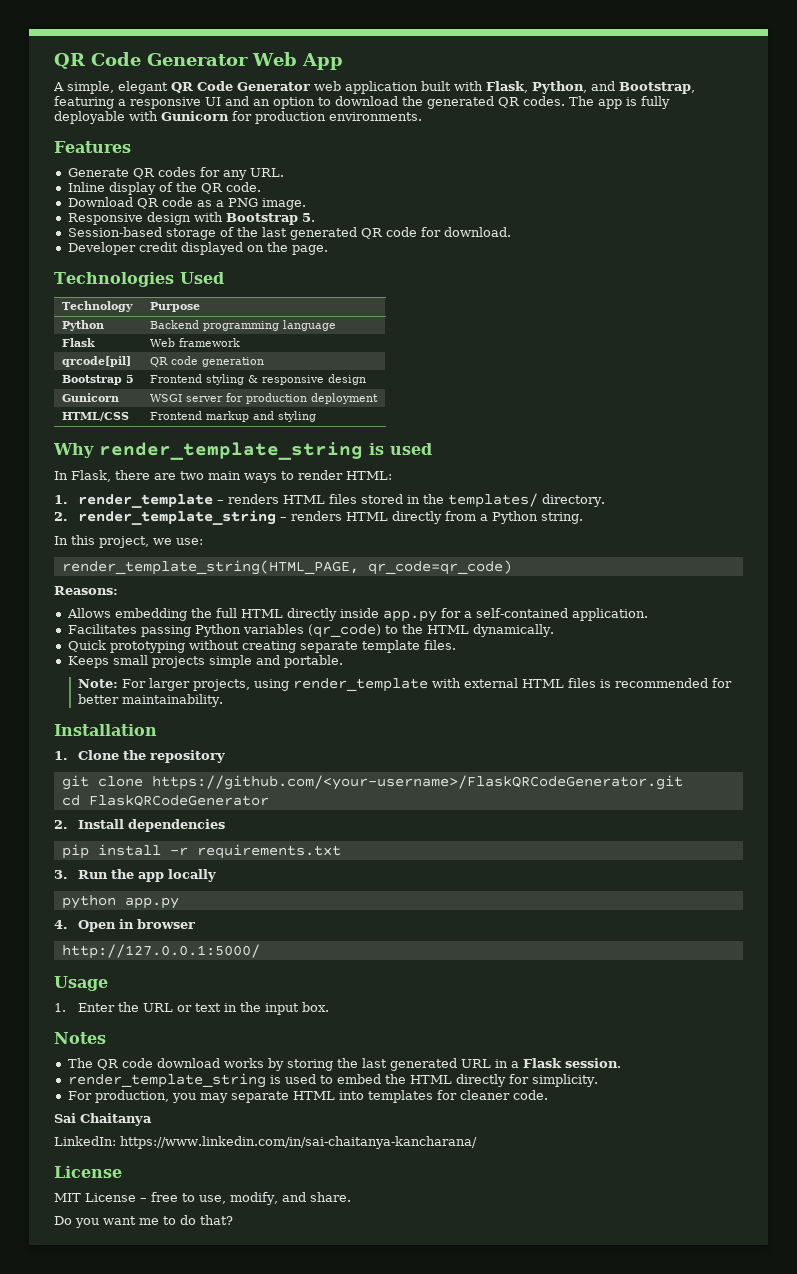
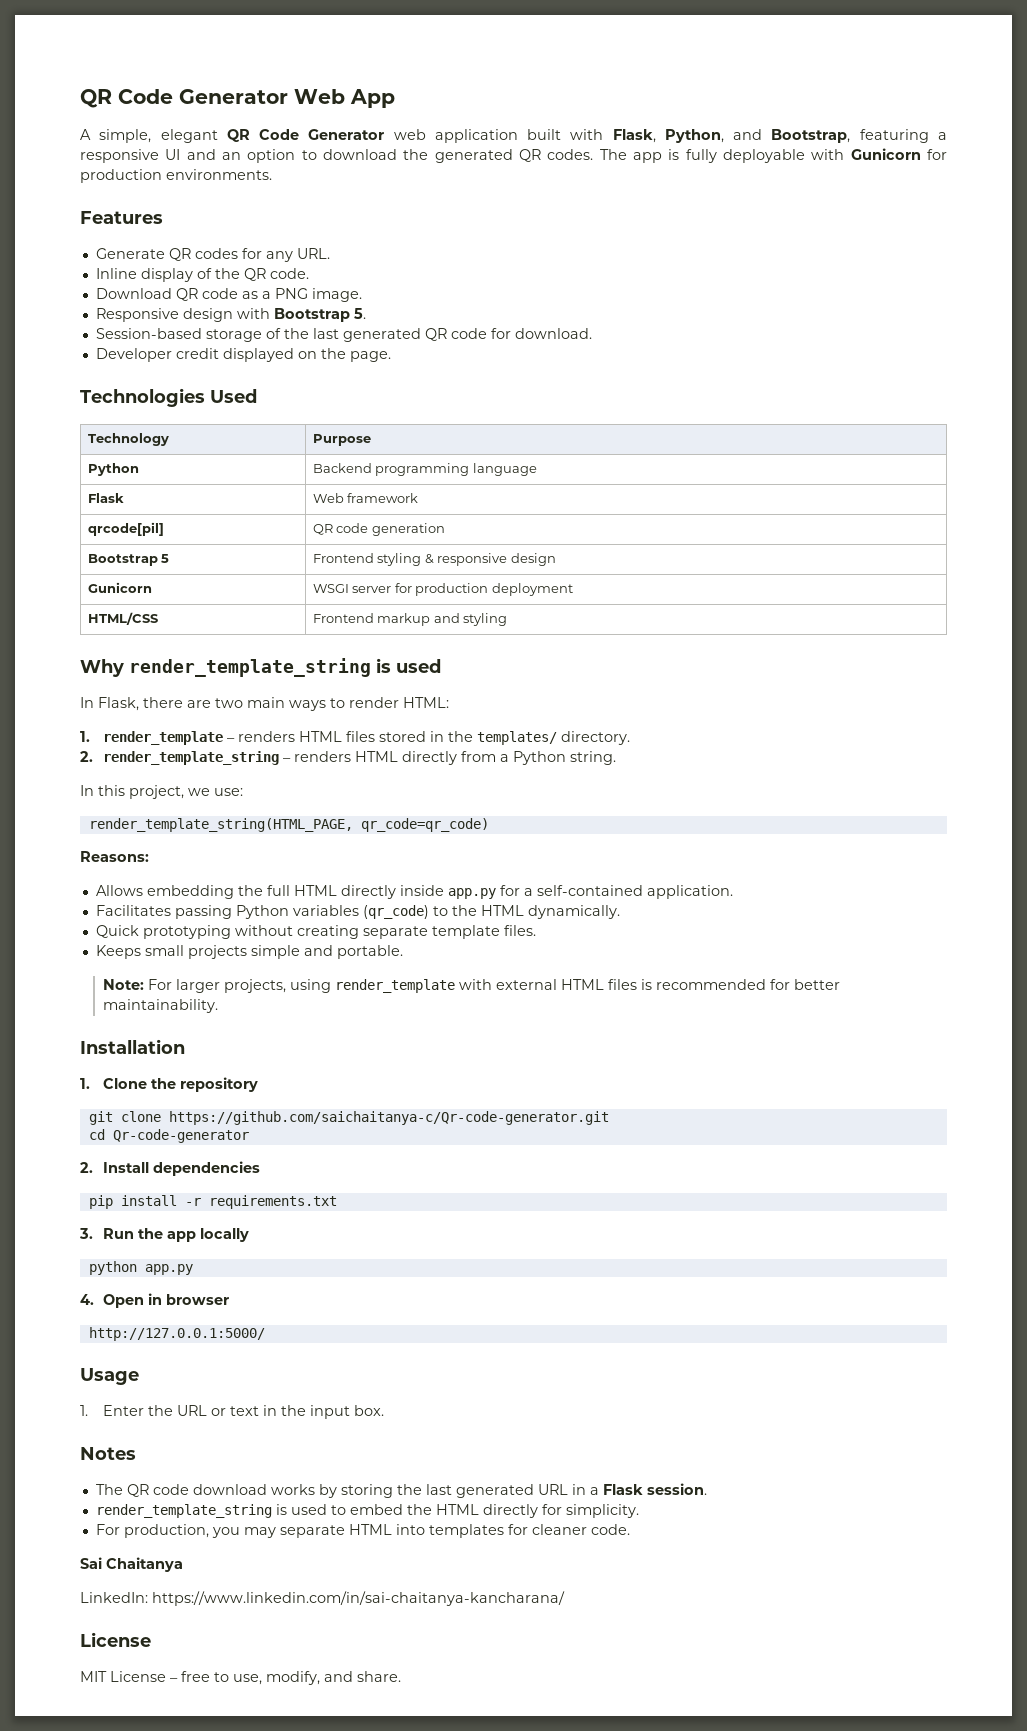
- git clone https://github.com/<your-username>/FlaskQRCodeGenerator.git
+ git clone https://github.com/saichaitanya-c/Qr-code-generator.git
- cd FlaskQRCodeGenerator
+ cd Qr-code-generator
- Do you want me to do that?

